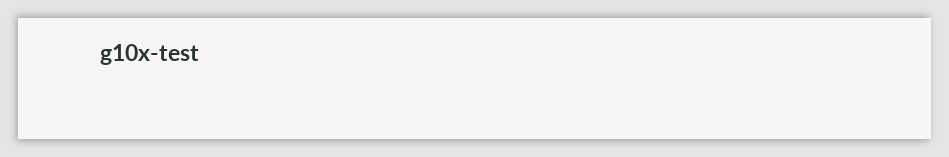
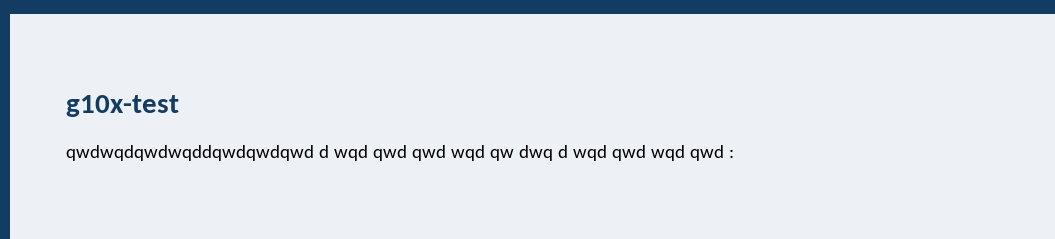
+ qwdwqdqwdwqddqwdqwdqwd d wqd qwd qwd wqd qw dwq d wqd qwd wqd qwd :

